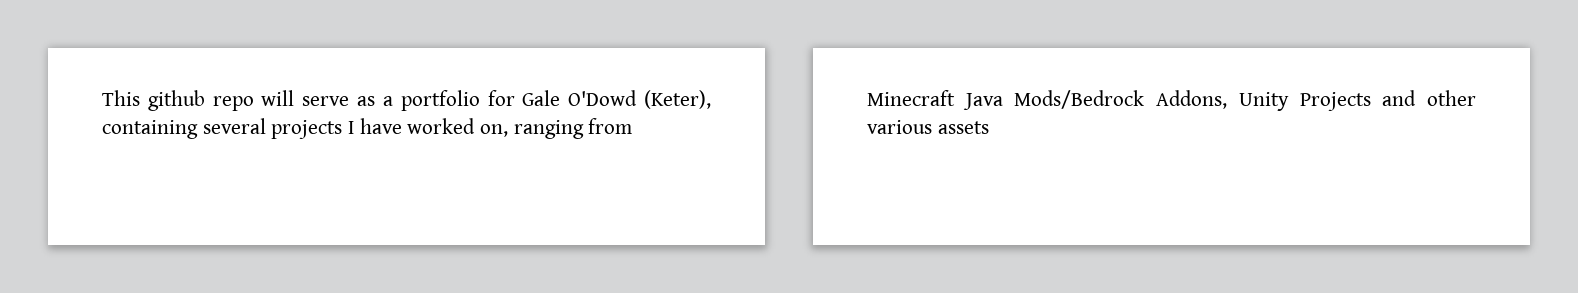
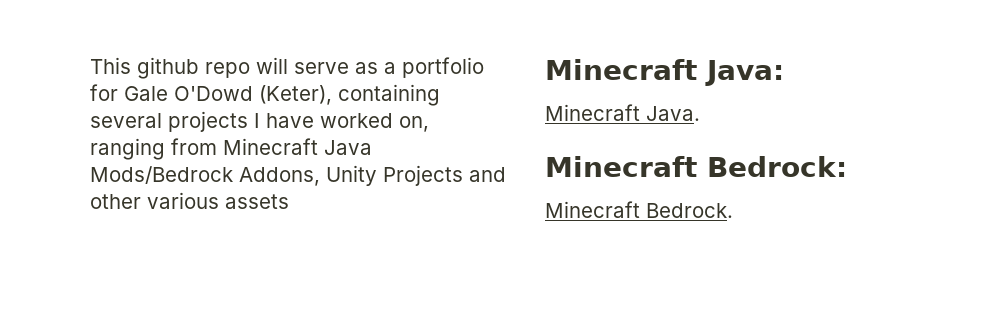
+ Minecraft Java:
+ Minecraft Java.
+ Minecraft Bedrock:
+ Minecraft Bedrock.

